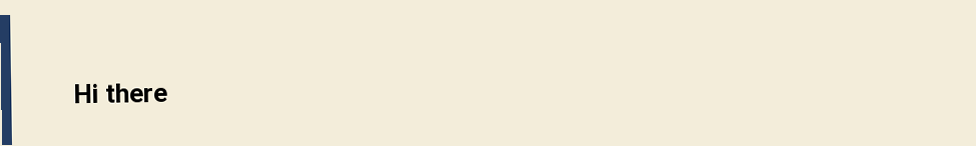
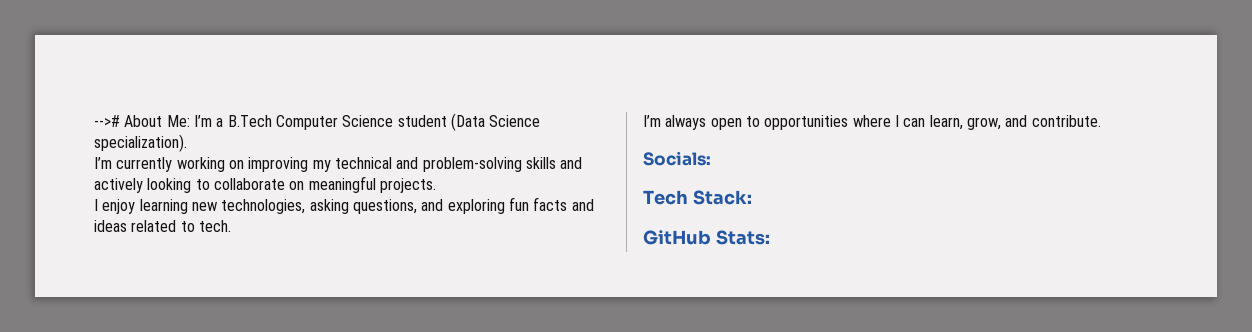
- Hi there
+ --># About Me: I’m a B.Tech Computer Science student (Data Science specialization).
+ I’m currently working on improving my technical and problem-solving skills and actively looking to collaborate on meaningful projects.
+ I enjoy learning new technologies, asking questions, and exploring fun facts and ideas related to tech.
+ I’m always open to opportunities where I can learn, grow, and contribute.
+ Socials:
+ Tech Stack:
+ GitHub Stats:

